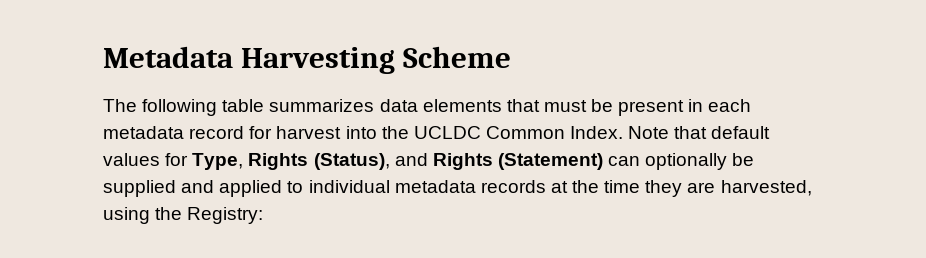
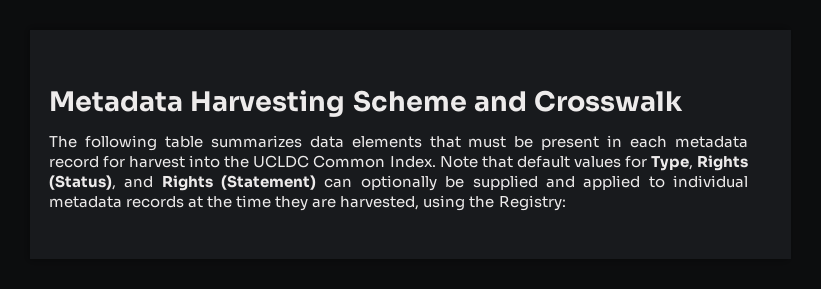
- Metadata Harvesting Scheme
+ Metadata Harvesting Scheme and Crosswalk

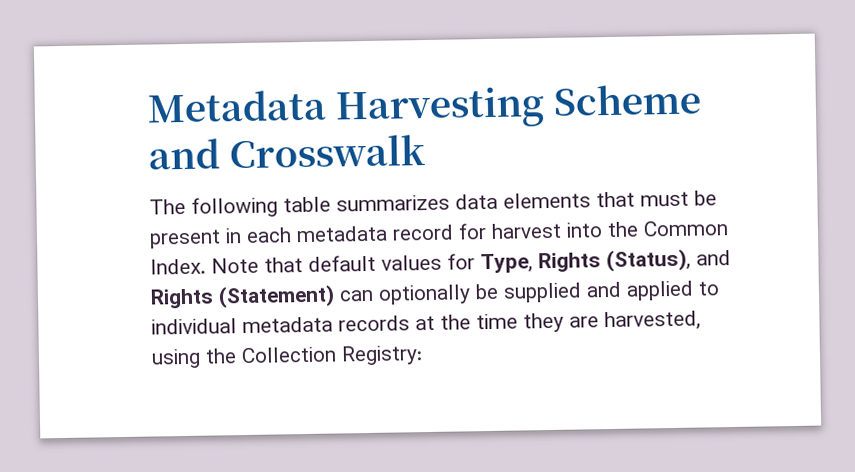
- The following table summarizes data elements that must be present in each metadata record for harvest into the UCLDC Common Index.
+ The following table summarizes data elements that must be present in each metadata record for harvest into the Common Index.
- Note that default values for Type, Rights (Status), and Rights (Statement) can optionally be supplied and applied to individual metadata records at the time they are harvested, using the Registry:
+ Note that default values for Type, Rights (Status), and Rights (Statement) can optionally be supplied and applied to individual metadata records at the time they are harvested, using the Collection Registry:

